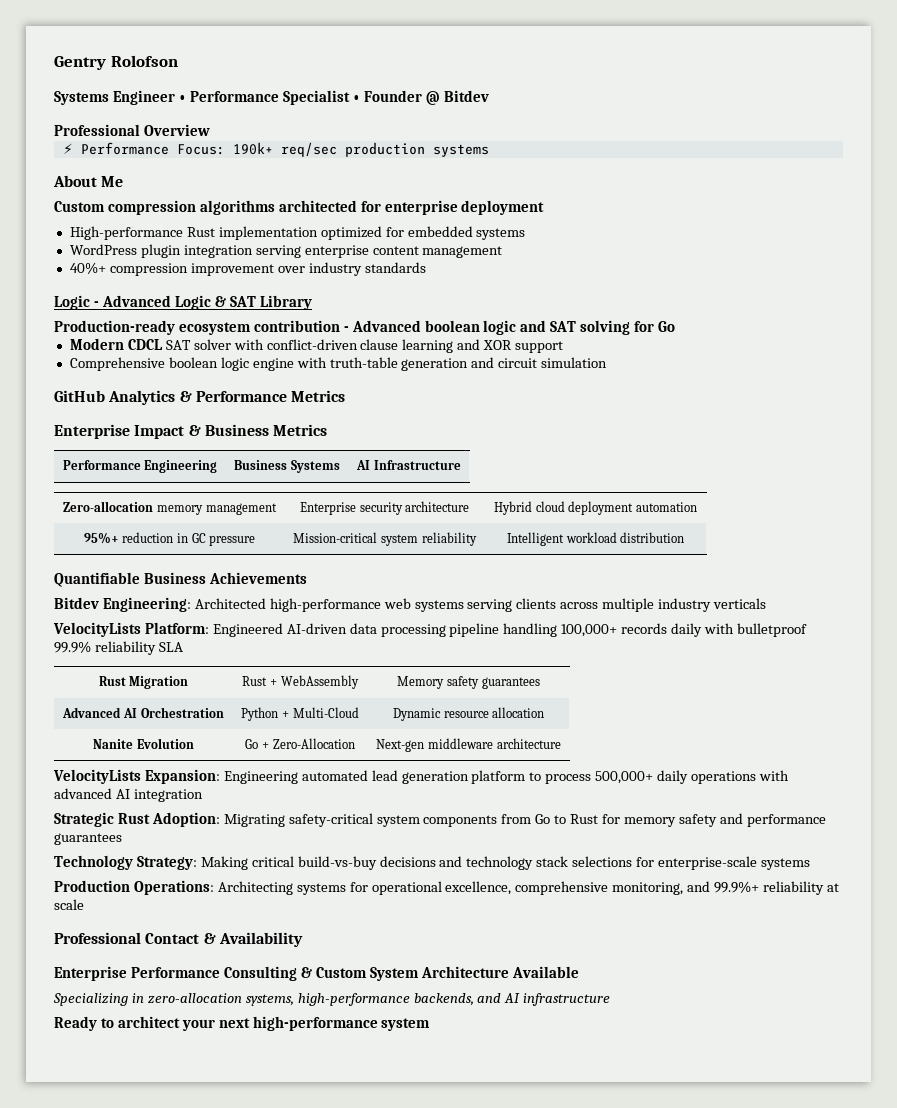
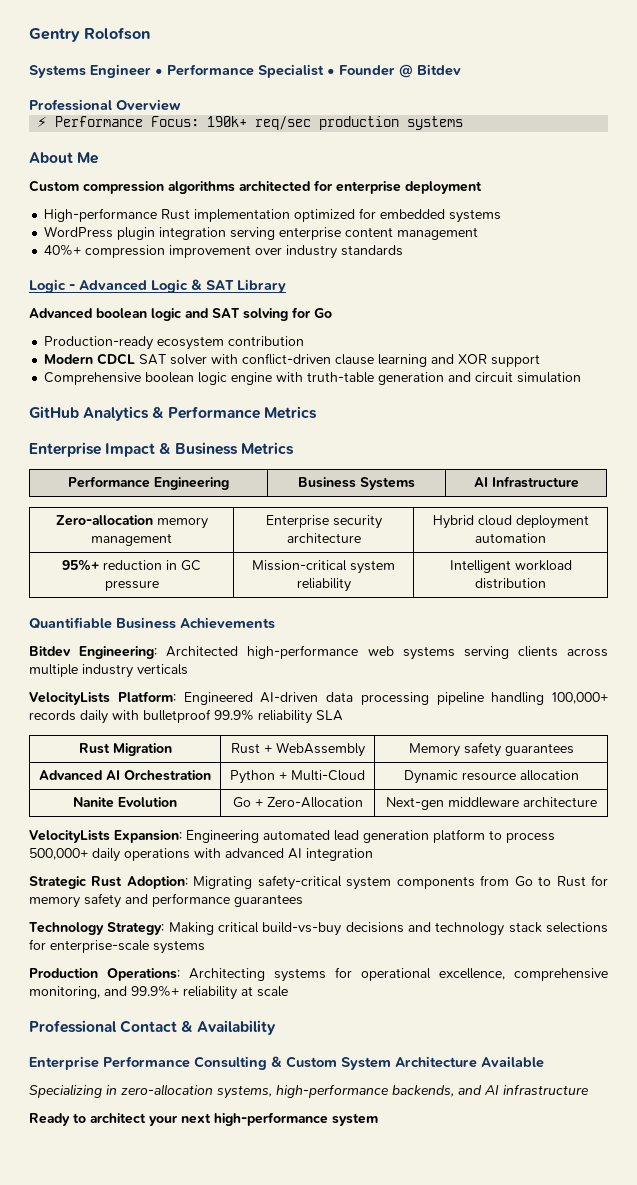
- Production-ready ecosystem contribution - Advanced boolean logic and SAT solving for Go
+ Advanced boolean logic and SAT solving for Go
+ Production-ready ecosystem contribution

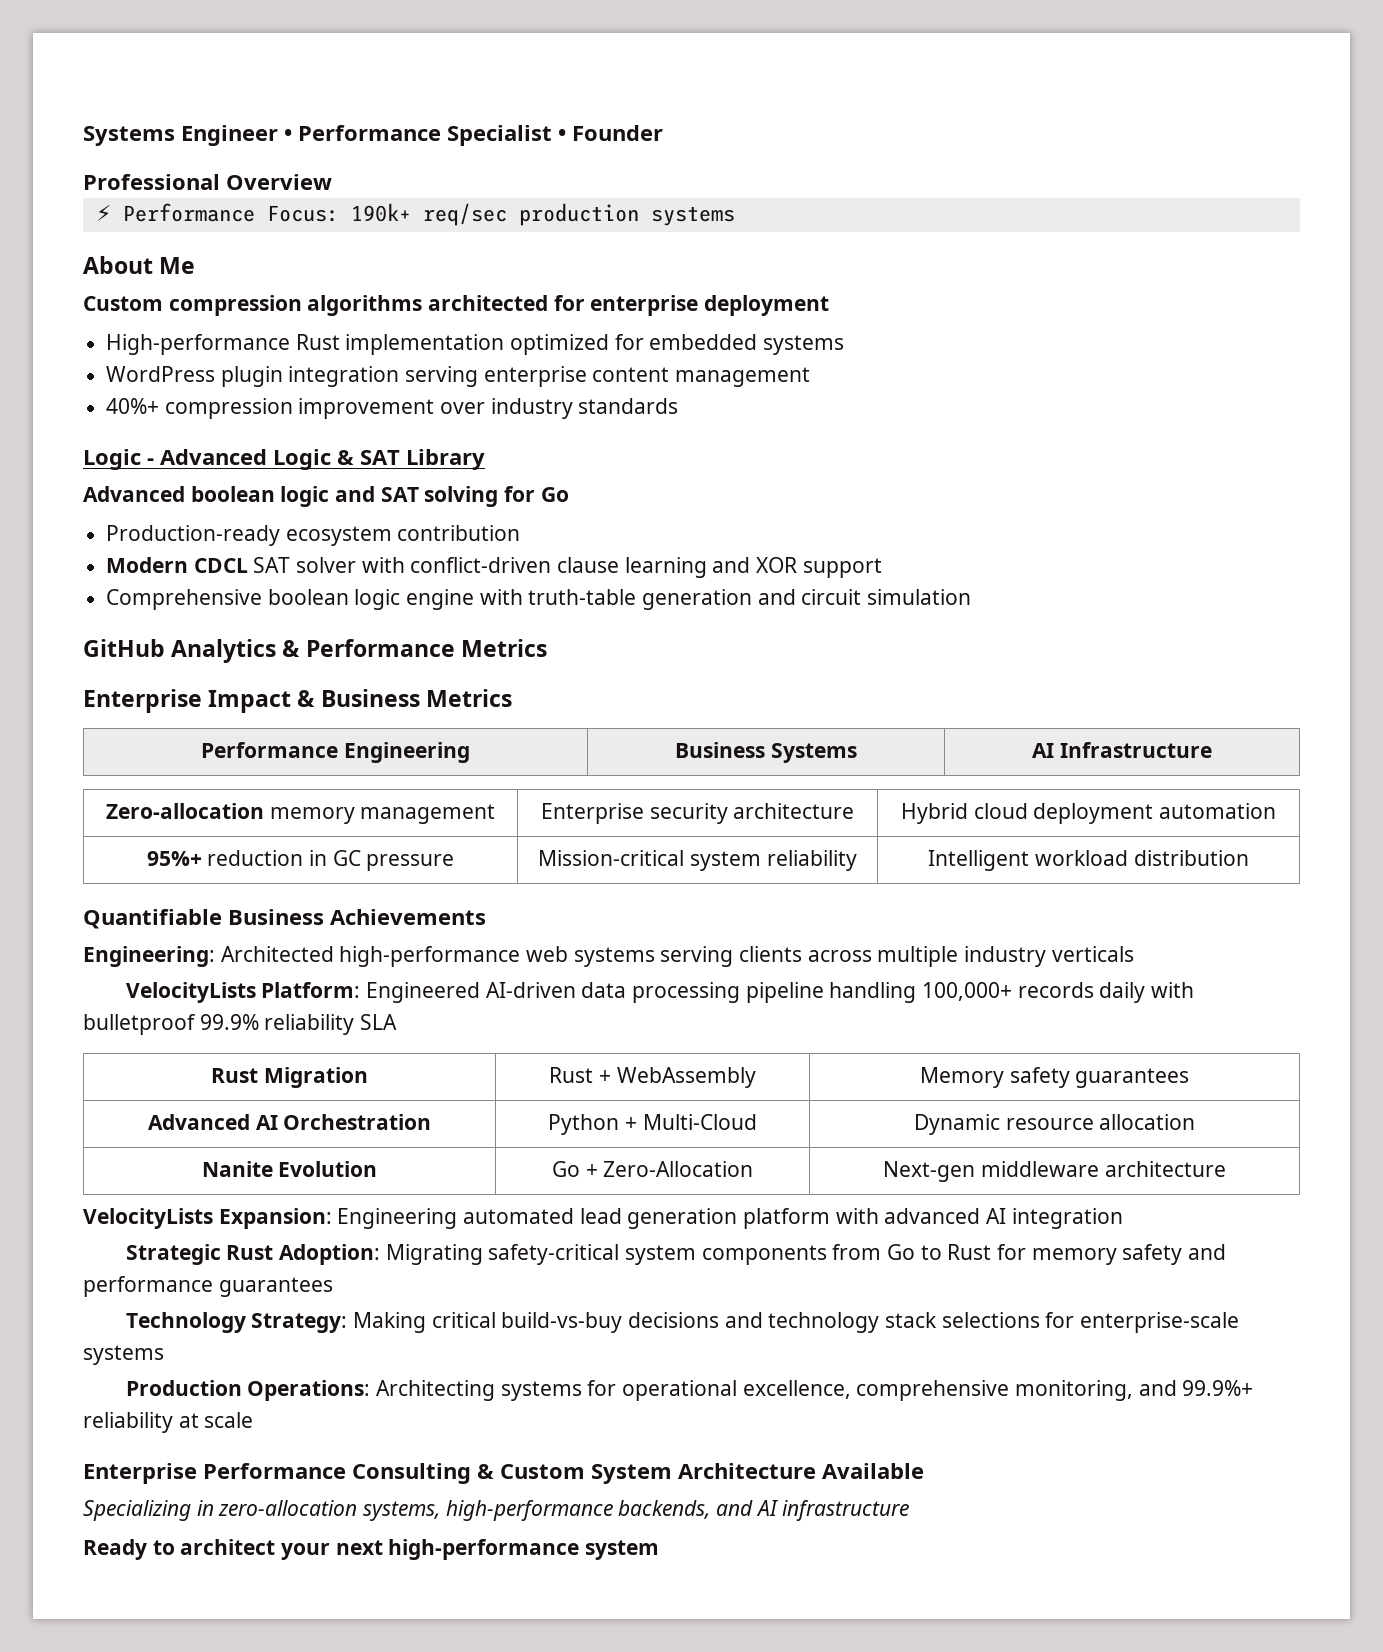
- Gentry Rolofson
- Systems Engineer • Performance Specialist • Founder @ Bitdev
+ Systems Engineer • Performance Specialist • Founder
- Bitdev Engineering: Architected high-performance web systems serving clients across multiple industry verticals
+ Engineering: Architected high-performance web systems serving clients across multiple industry verticals
- VelocityLists Expansion: Engineering automated lead generation platform to process 500,000+ daily operations with advanced AI integration
+ VelocityLists Expansion: Engineering automated lead generation platform with advanced AI integration
- Professional Contact & Availability

